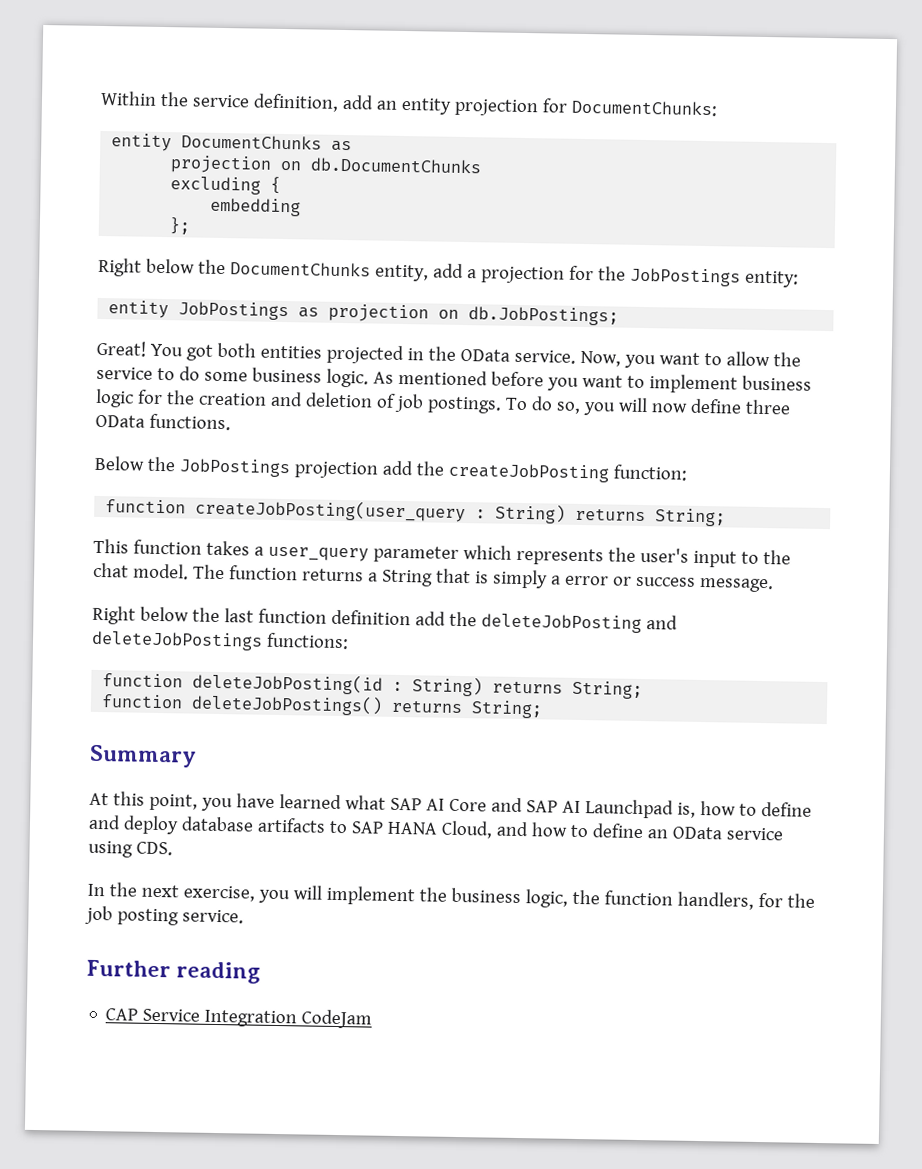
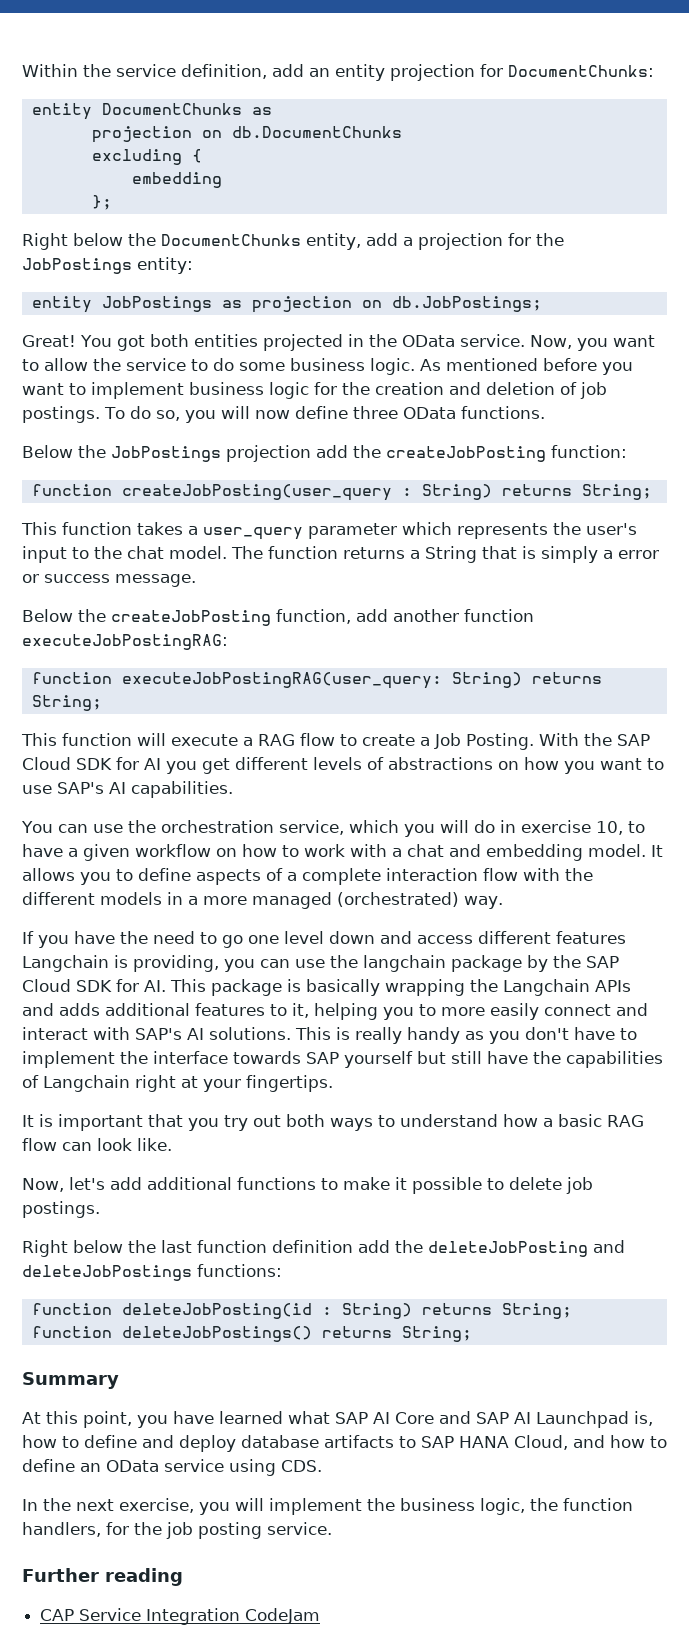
+ Below the createJobPosting function, add another function executeJobPostingRAG:
+ function executeJobPostingRAG(user_query: String) returns String;
+ This function will execute a RAG flow to create a Job Posting. With the SAP Cloud SDK for AI you get different levels of abstractions on how you want to use SAP's AI capabilities.
+ You can use the orchestration service, which you will do in exercise 10, to have a given workflow on how to work with a chat and embedding model. It allows you to define aspects of a complete interaction flow with the different models in a more managed (orchestrated) way.
+ If you have the need to go one level down and access different features Langchain is providing, you can use the langchain package by the SAP Cloud SDK for AI. This package is basically wrapping the Langchain APIs and adds additional features to it, helping you to more easily connect and interact with SAP's AI solutions. This is really handy as you don't have to implement the interface towards SAP yourself but still have the capabilities of Langchain right at your fingertips.
+ It is important that you try out both ways to understand how a basic RAG flow can look like.
+ Now, let's add additional functions to make it possible to delete job postings.

